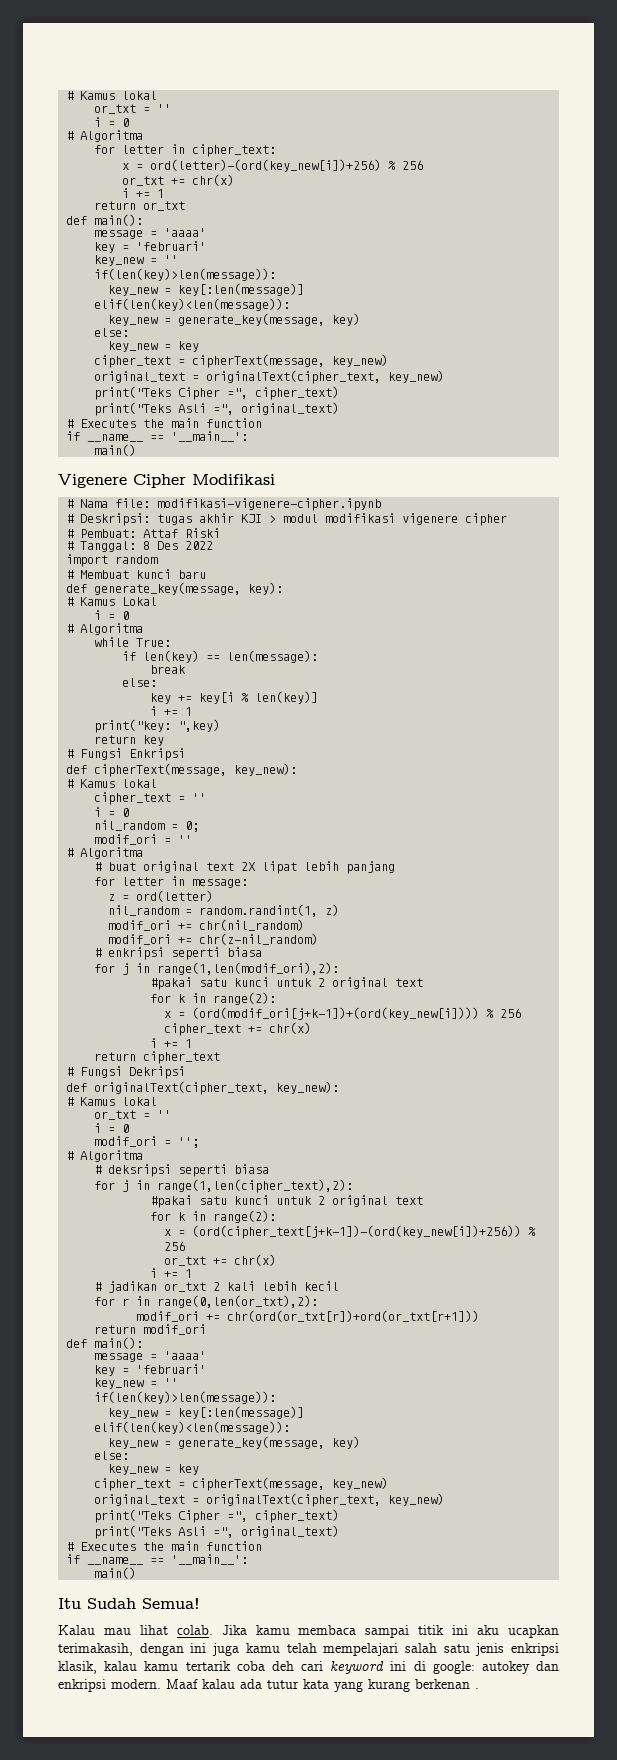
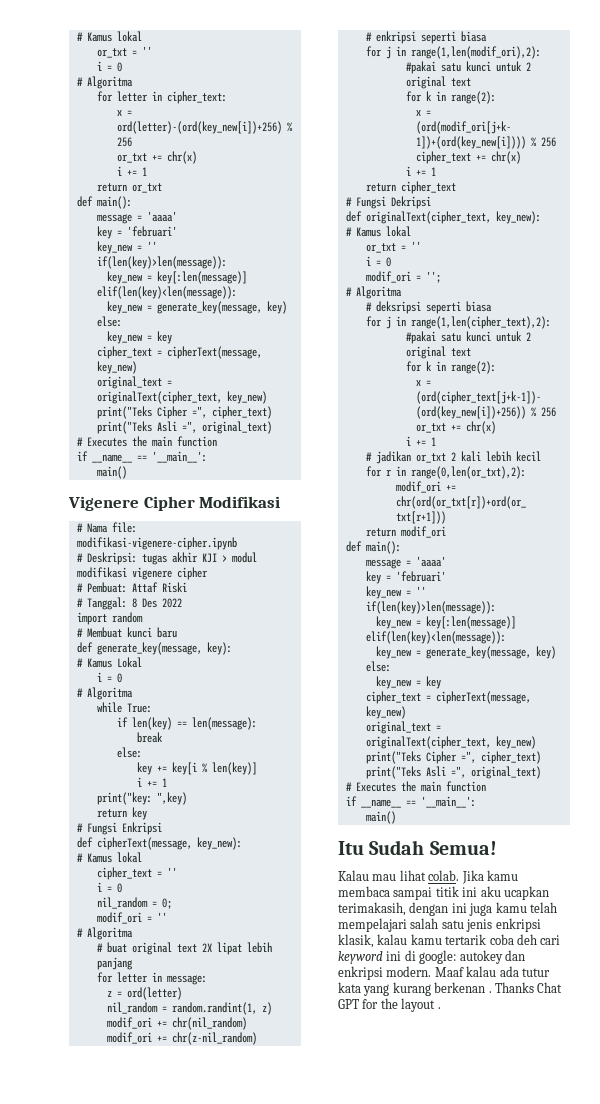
+ Thanks Chat GPT for the layout .

